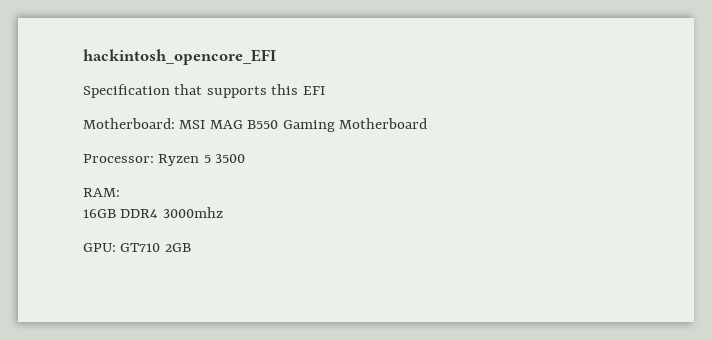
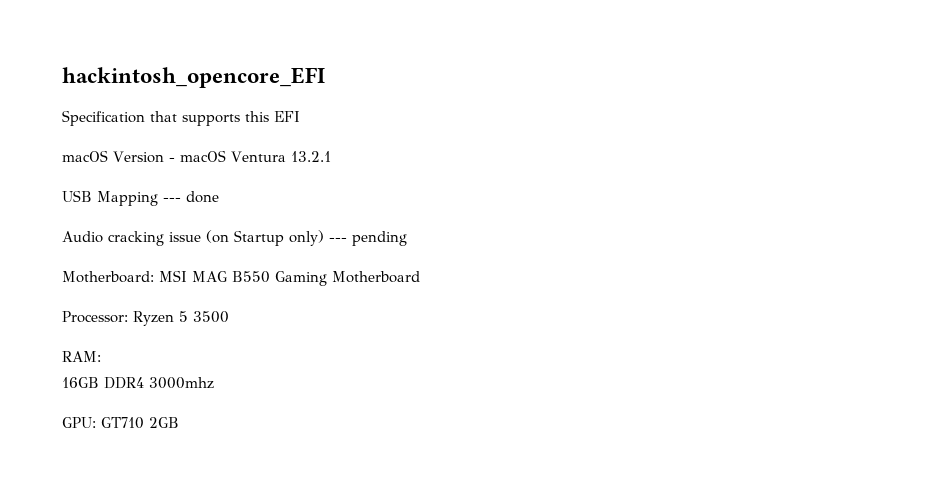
+ macOS Version - macOS Ventura 13.2.1
+ USB Mapping --- done
+ Audio cracking issue (on Startup only) --- pending

